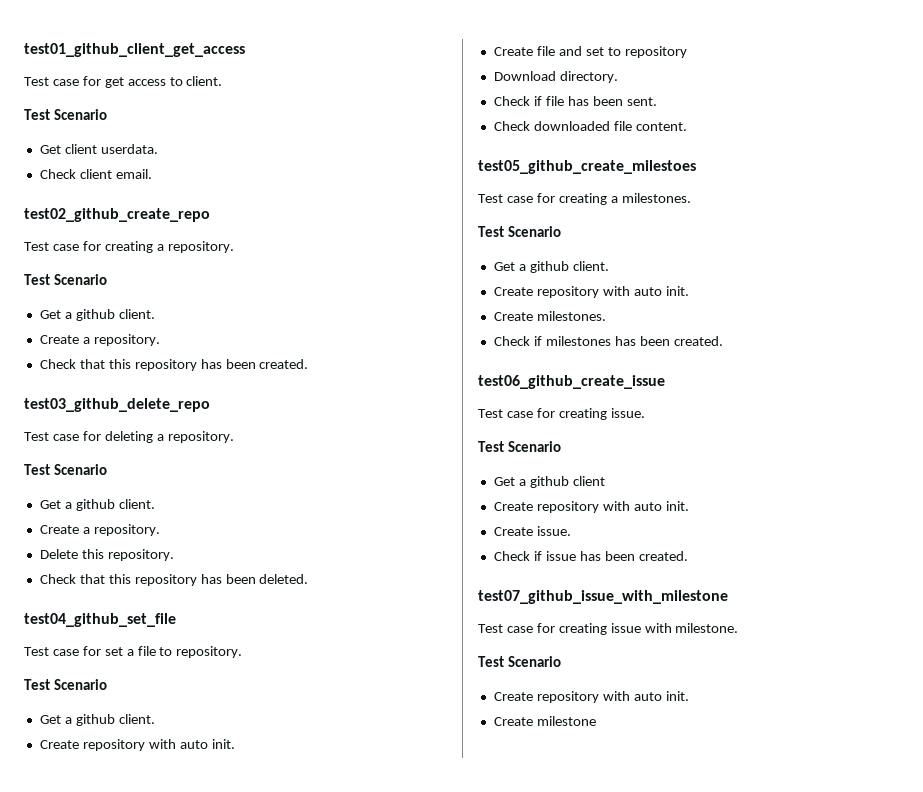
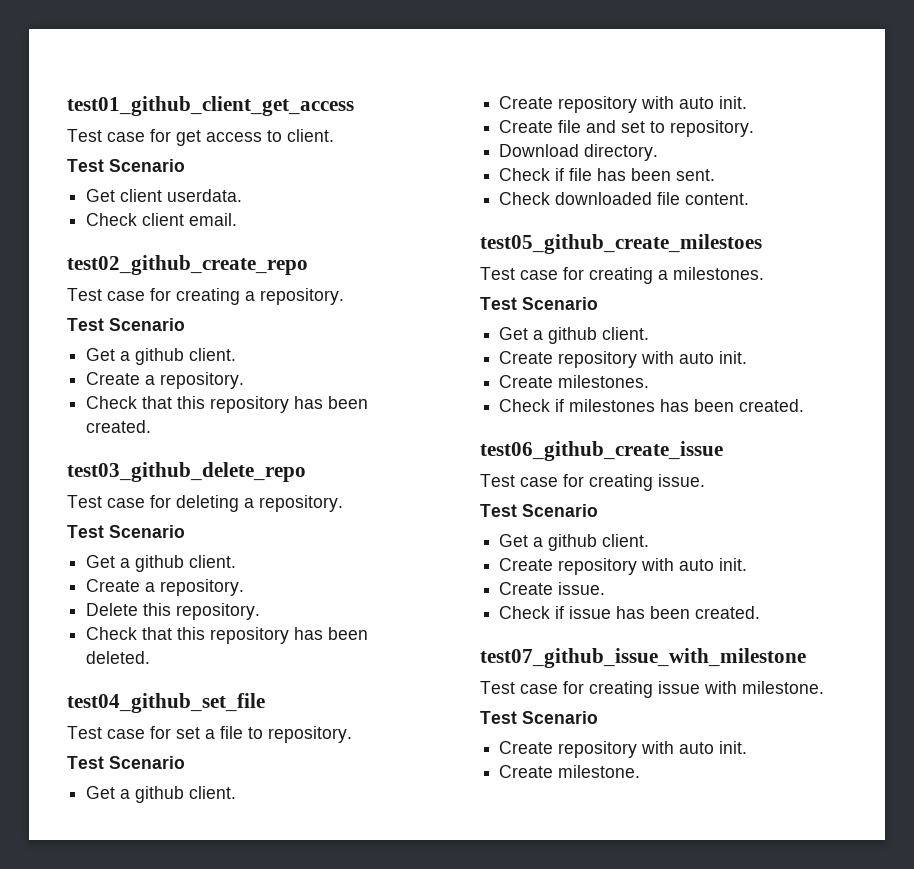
- Create file and set to repository
+ Create file and set to repository.
  Test case for creating issue.
  Test Scenario
- Get a github client
+ Get a github client.
- Create milestone
+ Create milestone.

